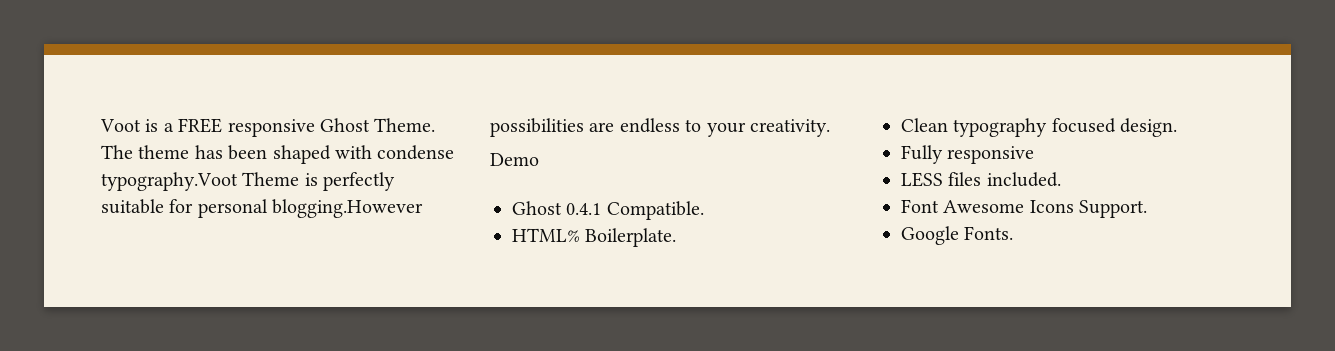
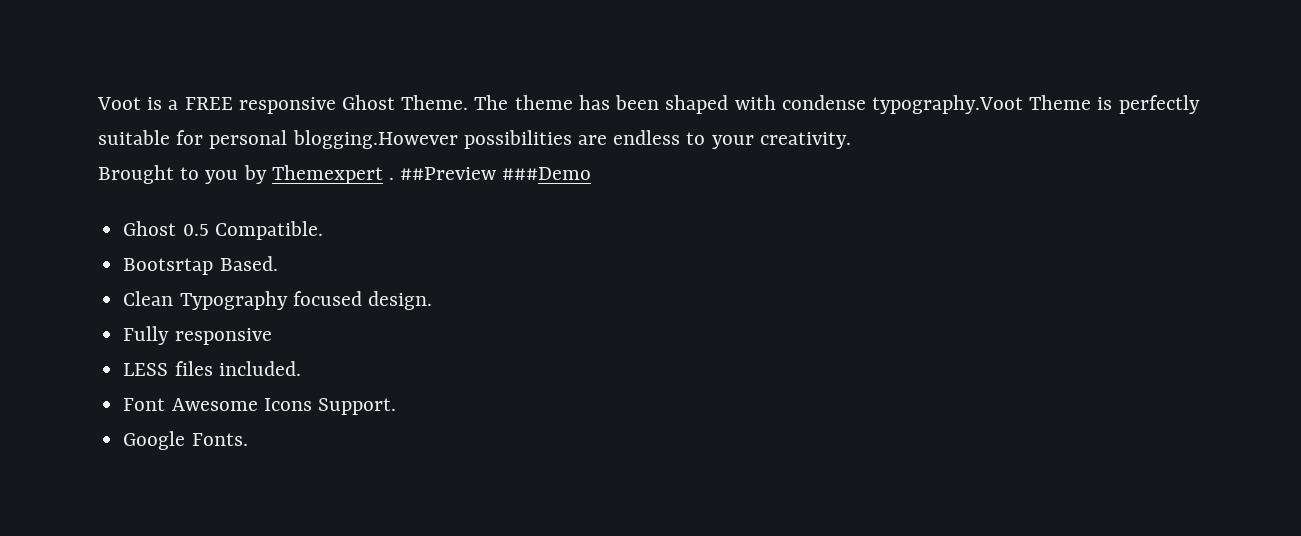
- Demo
- Ghost 0.4.1 Compatible.
+ Brought to you by Themexpert . ##Preview ###Demo
+ Ghost 0.5 Compatible.
- HTML% Boilerplate.
+ Bootsrtap Based.
- Clean typography focused design.
+ Clean Typography focused design.

